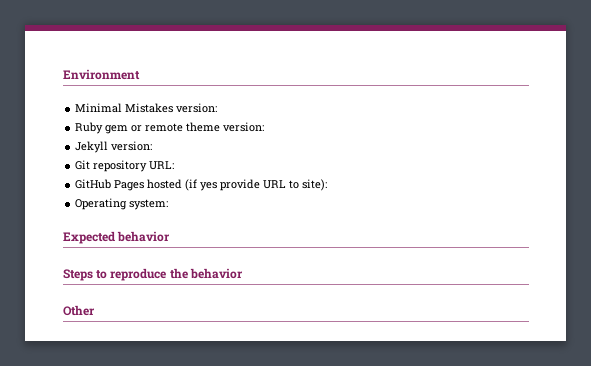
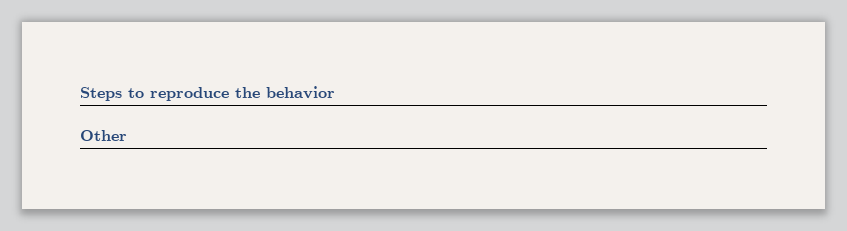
- Environment
- Minimal Mistakes version:
- Ruby gem or remote theme version:
- Jekyll version:
- Git repository URL:
- GitHub Pages hosted (if yes provide URL to site):
- Operating system:
- Expected behavior

